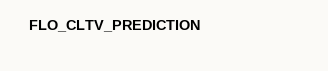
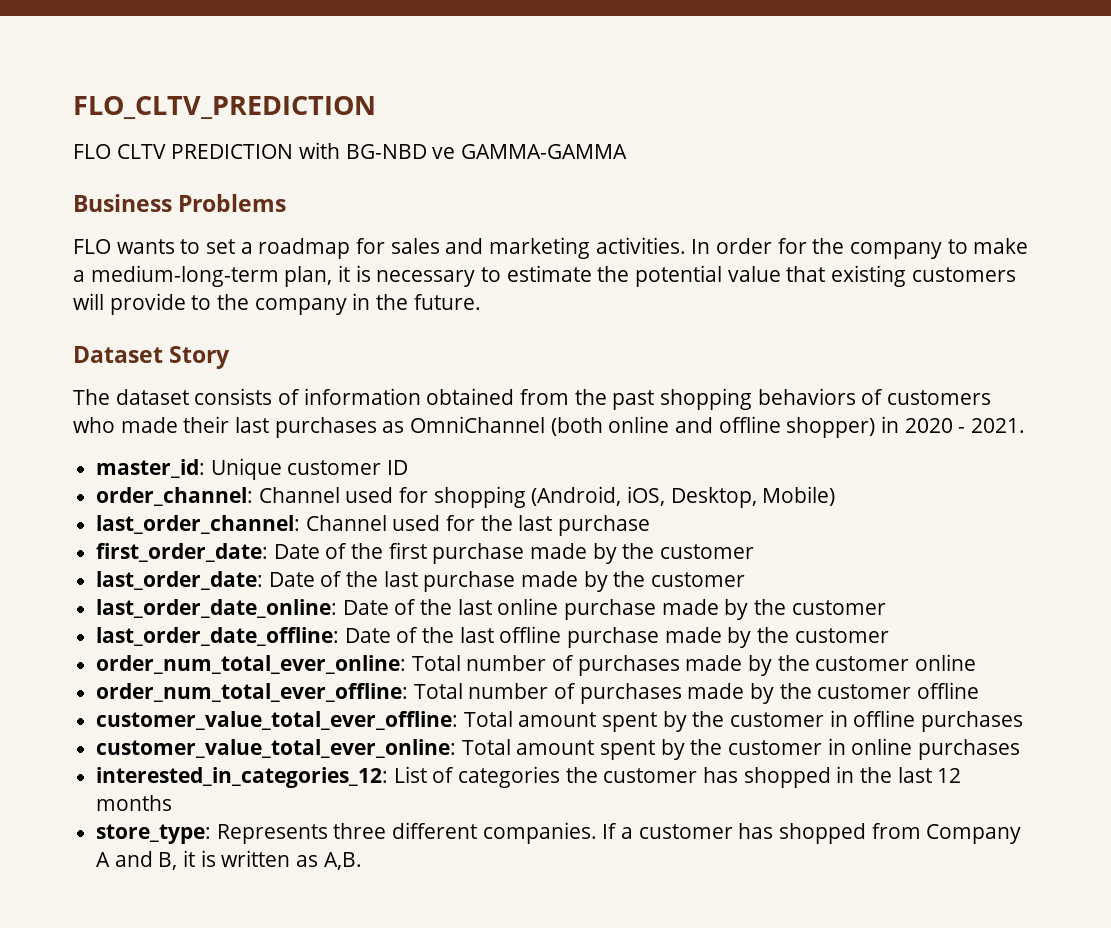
+ FLO CLTV PREDICTION with BG-NBD ve GAMMA-GAMMA
+ Business Problems
+ FLO wants to set a roadmap for sales and marketing activities. In order for the company to make a medium-long-term plan, it is necessary to estimate the potential value that existing customers will provide to the company in the future.
+ Dataset Story
+ The dataset consists of information obtained from the past shopping behaviors of customers who made their last purchases as OmniChannel (both online and offline shopper) in 2020 - 2021.
+ master_id: Unique customer ID
+ order_channel: Channel used for shopping (Android, iOS, Desktop, Mobile)
+ last_order_channel: Channel used for the last purchase
+ first_order_date: Date of the first purchase made by the customer
+ last_order_date: Date of the last purchase made by the customer
+ last_order_date_online: Date of the last online purchase made by the customer
+ last_order_date_offline: Date of the last offline purchase made by the customer
+ order_num_total_ever_online: Total number of purchases made by the customer online
+ order_num_total_ever_offline: Total number of purchases made by the customer offline
+ customer_value_total_ever_offline: Total amount spent by the customer in offline purchases
+ customer_value_total_ever_online: Total amount spent by the customer in online purchases
+ interested_in_categories_12: List of categories the customer has shopped in the last 12 months
+ store_type: Represents three different companies. If a customer has shopped from Company A and B, it is written as A,B.

